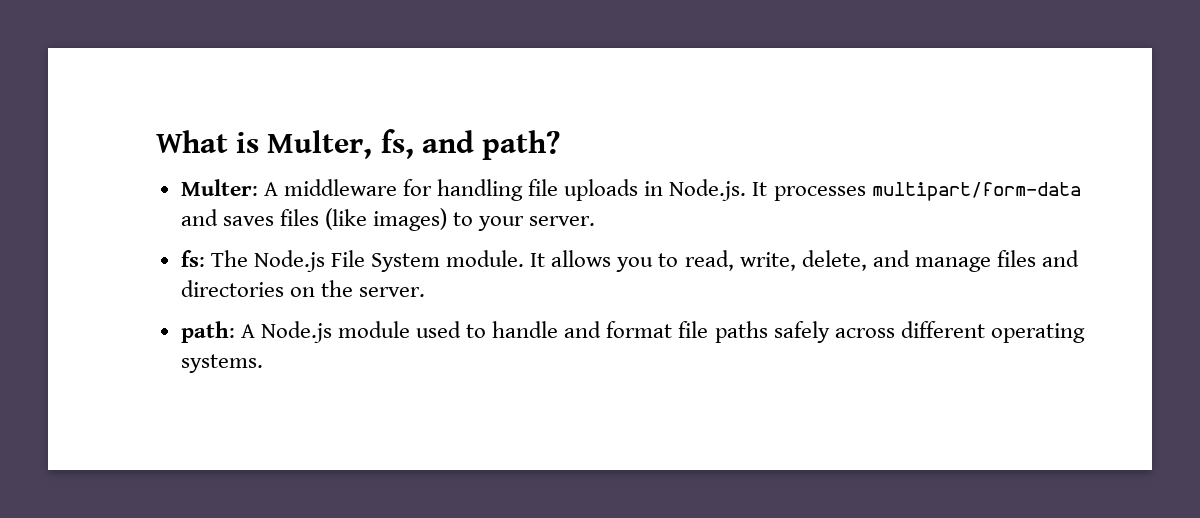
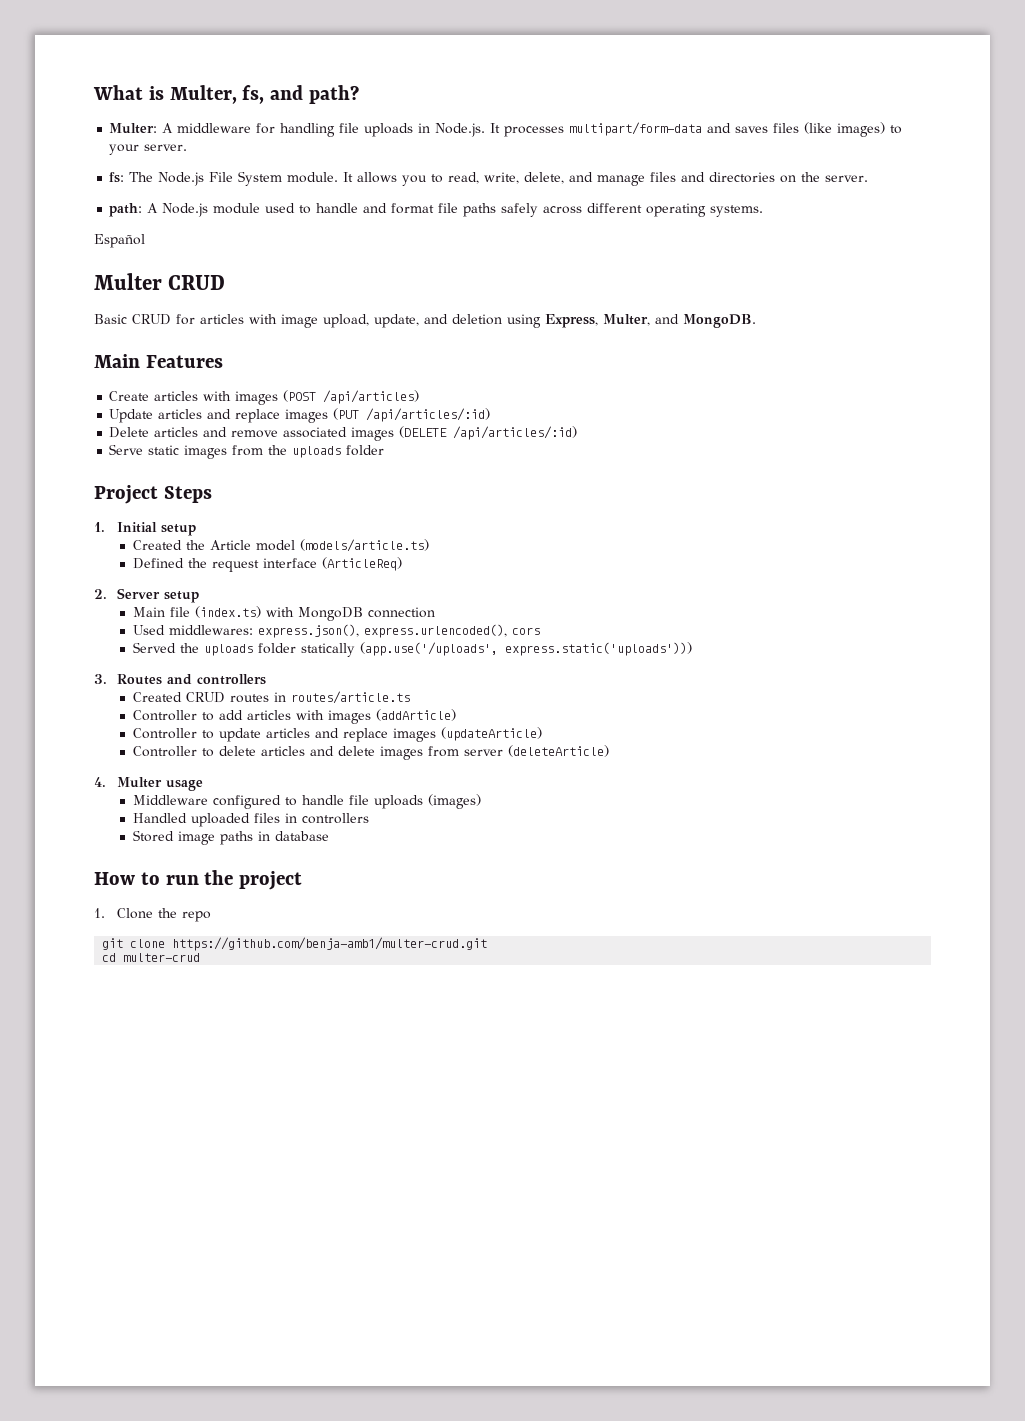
+ Español
+ Multer CRUD
+ Basic CRUD for articles with image upload, update, and deletion using Express, Multer, and MongoDB.
+ Main Features
+ Create articles with images (POST /api/articles)
+ Update articles and replace images (PUT /api/articles/:id)
+ Delete articles and remove associated images (DELETE /api/articles/:id)
+ Serve static images from the uploads folder
+ Project Steps
+ 1. Initial setup
+ Created the Article model (models/article.ts)
+ Defined the request interface (ArticleReq)
+ 2. Server setup
+ Main file (index.ts) with MongoDB connection
+ Used middlewares: express.json(), express.urlencoded(), cors
+ Served the uploads folder statically (app.use('/uploads', express.static('uploads')))
+ 3. Routes and controllers
+ Created CRUD routes in routes/article.ts
+ Controller to add articles with images (addArticle)
+ Controller to update articles and replace images (updateArticle)
+ Controller to delete articles and delete images from server (deleteArticle)
+ 4. Multer usage
+ Middleware configured to handle file uploads (images)
+ Handled uploaded files in controllers
+ Stored image paths in database
+ How to run the project
+ 1. Clone the repo
+ git clone https://github.com/benja-amb1/multer-crud.git
+ cd multer-crud

